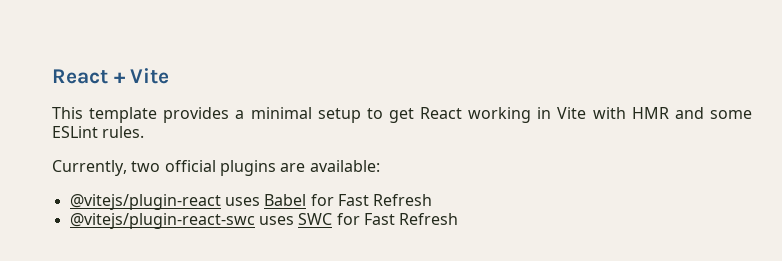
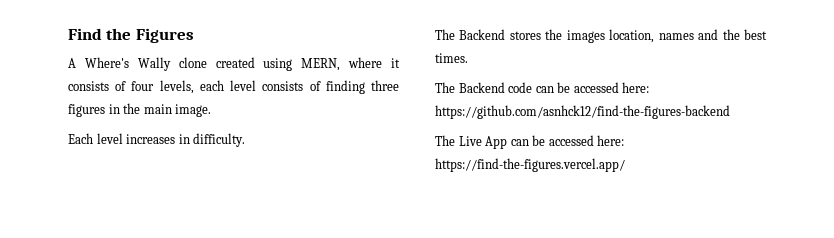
- React + Vite
- This template provides a minimal setup to get React working in Vite with HMR and some ESLint rules.
- Currently, two official plugins are available:
- @vitejs/plugin-react uses Babel for Fast Refresh
- @vitejs/plugin-react-swc uses SWC for Fast Refresh
+ Find the Figures
+ A Where's Wally clone created using MERN, where it consists of four levels, each level consists of finding three figures in the main image.
+ Each level increases in difficulty.
+ The Backend stores the images location, names and the best times.
+ The Backend code can be accessed here: https://github.com/asnhck12/find-the-figures-backend
+ The Live App can be accessed here: https://find-the-figures.vercel.app/

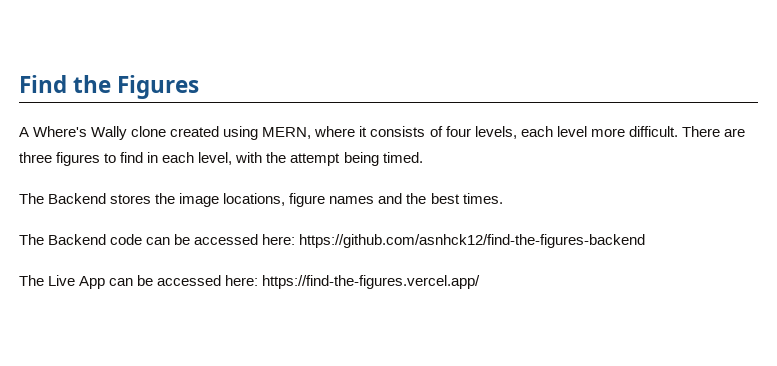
- A Where's Wally clone created using MERN, where it consists of four levels, each level consists of finding three figures in the main image.
- Each level increases in difficulty.
+ A Where's Wally clone created using MERN, where it consists of four levels, each level more difficult. There are three figures to find in each level, with the attempt being timed.
- The Backend stores the images location, names and the best times.
+ The Backend stores the image locations, figure names and the best times.

